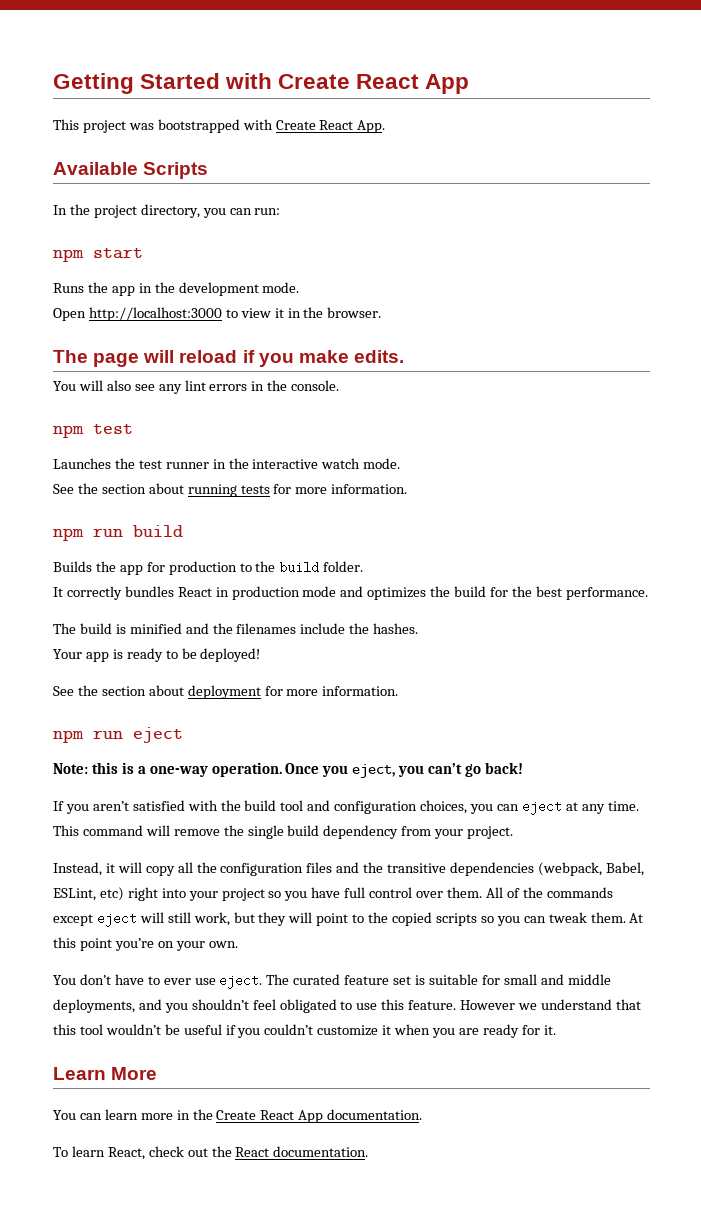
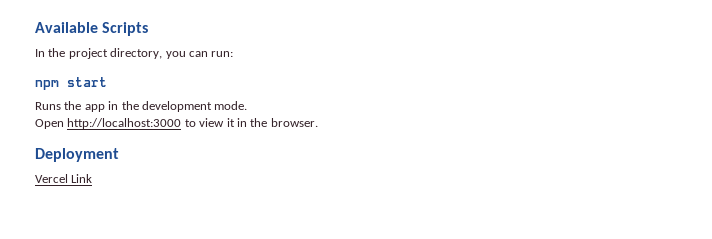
- Getting Started with Create React App
- This project was bootstrapped with Create React App.
- The page will reload if you make edits.
- You will also see any lint errors in the console.
- npm test
- Launches the test runner in the interactive watch mode.
- See the section about running tests for more information.
- npm run build
- Builds the app for production to the build folder.
- It correctly bundles React in production mode and optimizes the build for the best performance.
- The build is minified and the filenames include the hashes.
- Your app is ready to be deployed!
- See the section about deployment for more information.
- npm run eject
- Note: this is a one-way operation. Once you eject, you can’t go back!
- If you aren’t satisfied with the build tool and configuration choices, you can eject at any time. This command will remove the single build dependency from your project.
- Instead, it will copy all the configuration files and the transitive dependencies (webpack, Babel, ESLint, etc) right into your project so you have full control over them. All of the commands except eject will still work, but they will point to the copied scripts so you can tweak them. At this point you’re on your own.
- You don’t have to ever use eject. The curated feature set is suitable for small and middle deployments, and you shouldn’t feel obligated to use this feature. However we understand that this tool wouldn’t be useful if you couldn’t customize it when you are ready for it.
- Learn More
- You can learn more in the Create React App documentation.
- To learn React, check out the React documentation.
+ Deployment
+ Vercel Link

